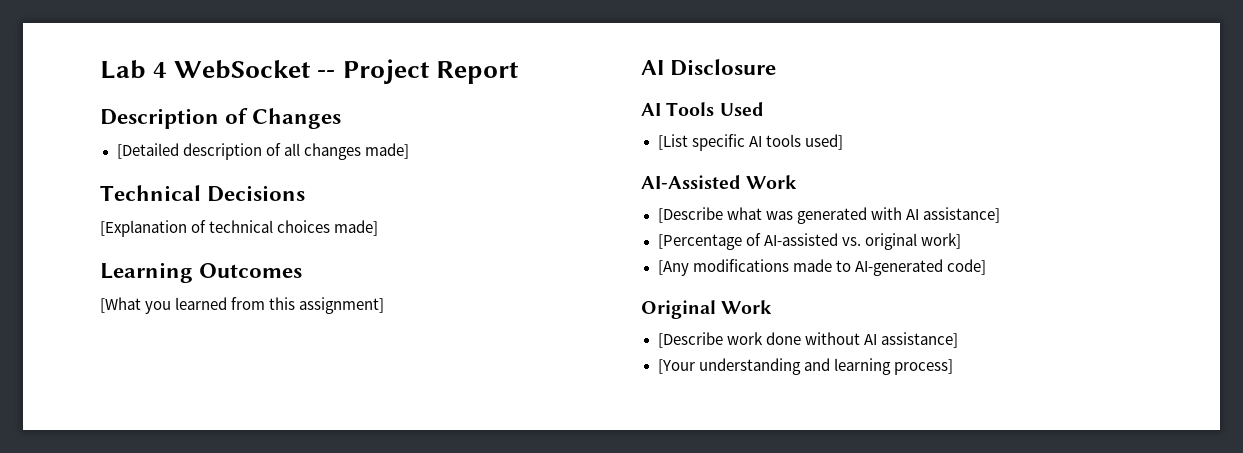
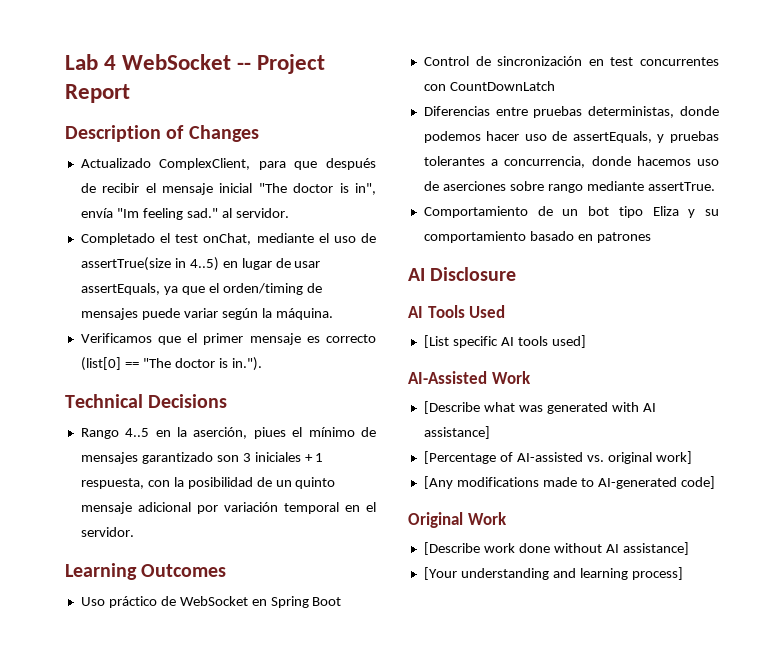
- [Detailed description of all changes made]
+ Actualizado ComplexClient, para que después de recibir el mensaje inicial "The doctor is in", envía "Im feeling sad." al servidor.
+ Completado el test onChat, mediante el uso de assertTrue(size in 4..5) en lugar de usar assertEquals, ya que el orden/timing de mensajes puede variar según la máquina.
+ Verificamos que el primer mensaje es correcto (list[0] == "The doctor is in.").
  Technical Decisions
- [Explanation of technical choices made]
+ Rango 4..5 en la aserción, piues el mínimo de mensajes garantizado son 3 iniciales + 1 respuesta, con la posibilidad de un quinto mensaje adicional por variación temporal en el servidor.
  Learning Outcomes
- [What you learned from this assignment]
+ Uso práctico de WebSocket en Spring Boot
+ Control de sincronización en test concurrentes con CountDownLatch
+ Diferencias entre pruebas deterministas, donde podemos hacer uso de assertEquals, y pruebas tolerantes a concurrencia, donde hacemos uso de aserciones sobre rango mediante assertTrue.
+ Comportamiento de un bot tipo Eliza y su comportamiento basado en patrones

